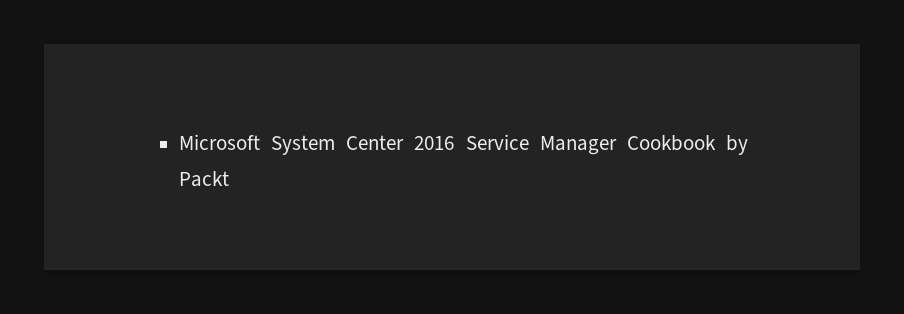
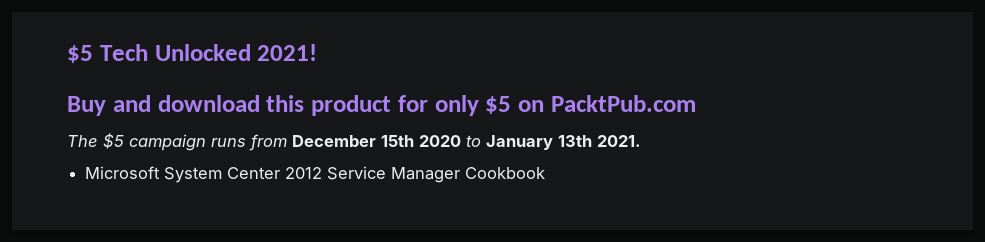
+ $5 Tech Unlocked 2021!
+ Buy and download this product for only $5 on PacktPub.com
+ The $5 campaign runs from December 15th 2020 to January 13th 2021.
- Microsoft System Center 2016 Service Manager Cookbook by Packt
+ Microsoft System Center 2012 Service Manager Cookbook

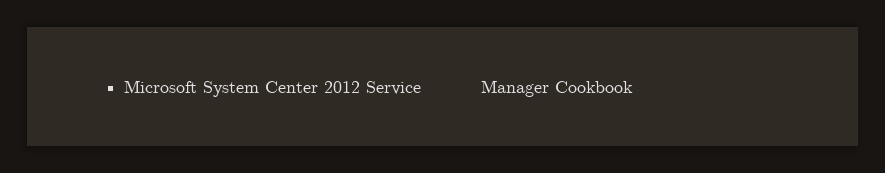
- $5 Tech Unlocked 2021!
- Buy and download this product for only $5 on PacktPub.com
- The $5 campaign runs from December 15th 2020 to January 13th 2021.

